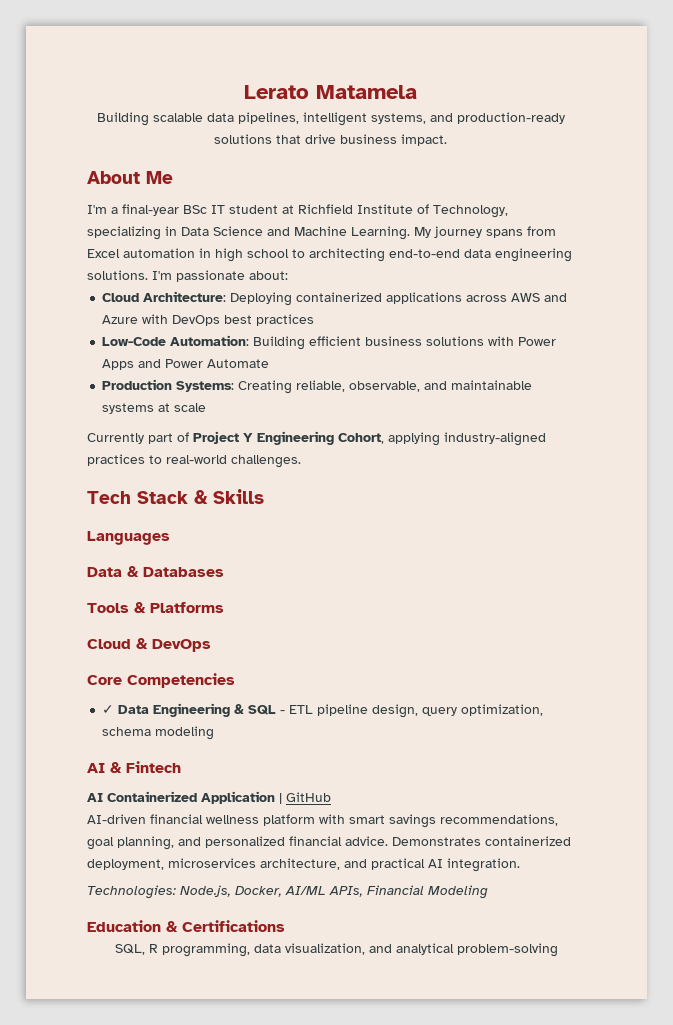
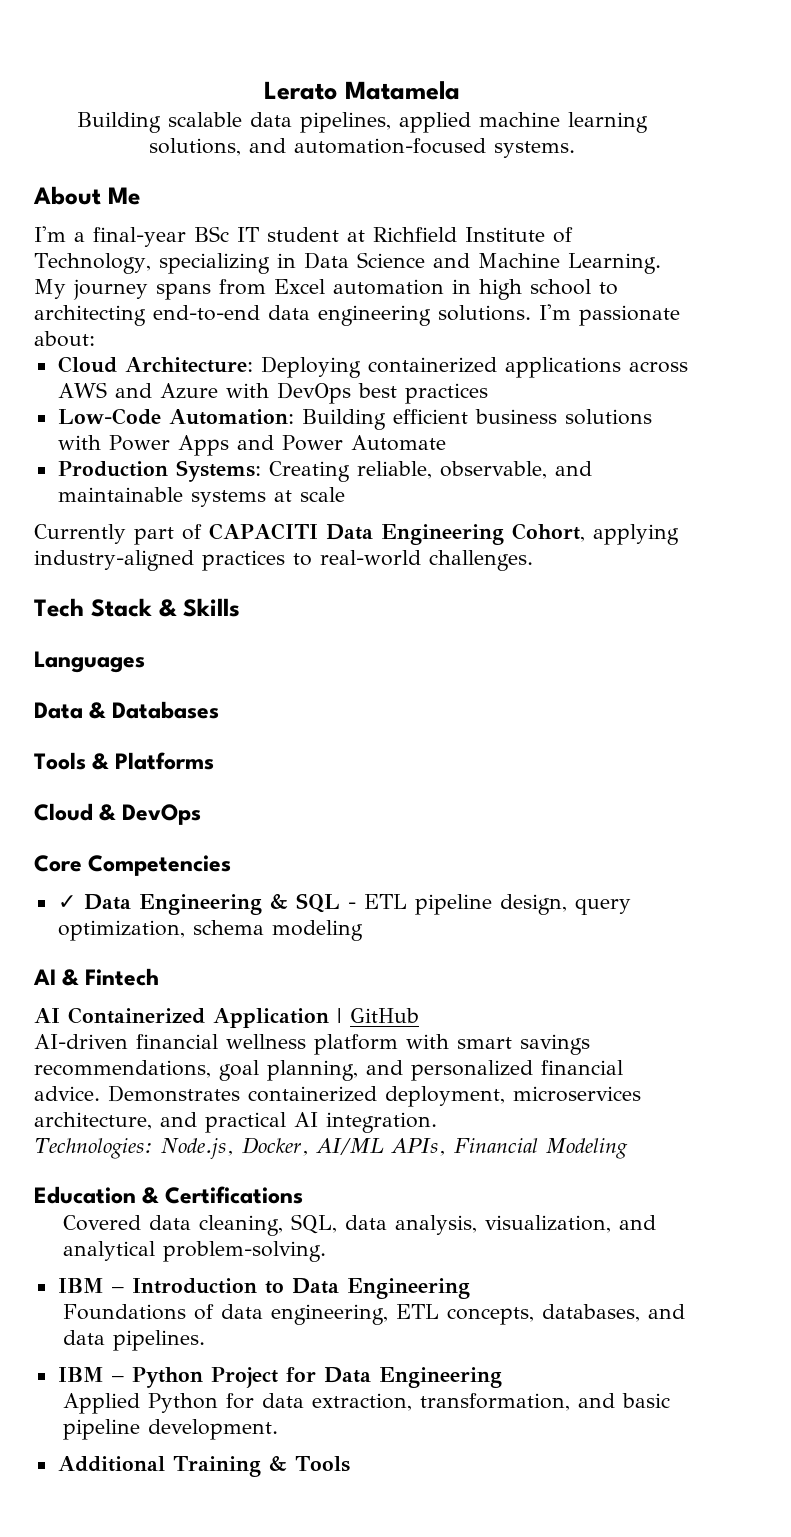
- Building scalable data pipelines, intelligent systems, and production-ready solutions that drive business impact.
+ Building scalable data pipelines, applied machine learning solutions, and automation-focused systems.
- Currently part of Project Y Engineering Cohort, applying industry-aligned practices to real-world challenges.
+ Currently part of CAPACITI Data Engineering Cohort, applying industry-aligned practices to real-world challenges.
- SQL, R programming, data visualization, and analytical problem-solving
+ Covered data cleaning, SQL, data analysis, visualization, and analytical problem-solving.
+ IBM – Introduction to Data Engineering
+ Foundations of data engineering, ETL concepts, databases, and data pipelines.
+ IBM – Python Project for Data Engineering
+ Applied Python for data extraction, transformation, and basic pipeline development.
+ Additional Training & Tools

